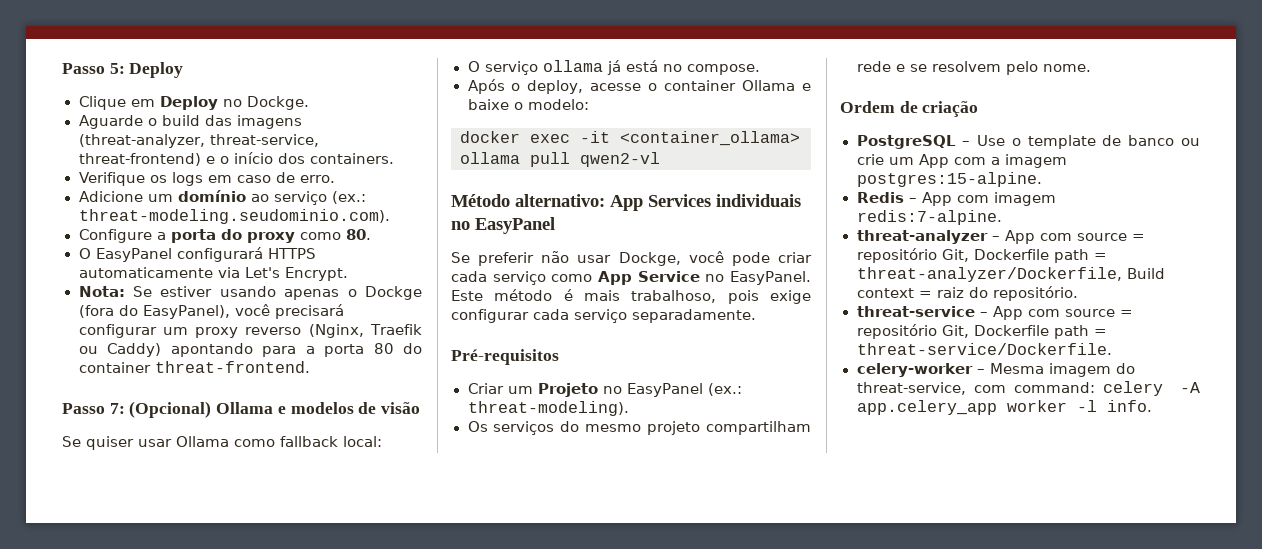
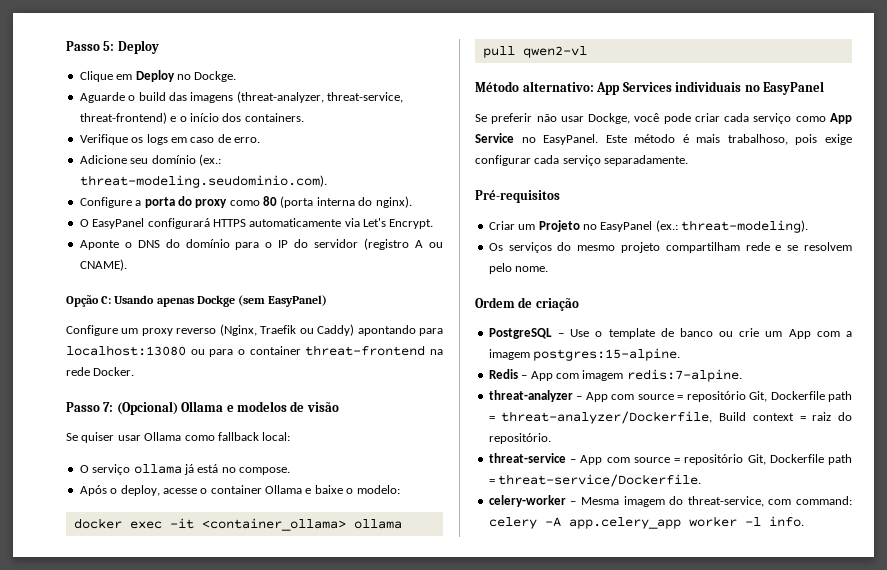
- Adicione um domínio ao serviço (ex.: threat-modeling.seudominio.com).
+ Adicione seu domínio (ex.: threat-modeling.seudominio.com).
- Configure a porta do proxy como 80.
+ Configure a porta do proxy como 80 (porta interna do nginx).
- Nota: Se estiver usando apenas o Dockge (fora do EasyPanel), você precisará configurar um proxy reverso (Nginx, Traefik ou Caddy) apontando para a porta 80 do container threat-frontend.
+ Aponte o DNS do domínio para o IP do servidor (registro A ou CNAME).
+ Opção C: Usando apenas Dockge (sem EasyPanel)
+ Configure um proxy reverso (Nginx, Traefik ou Caddy) apontando para localhost:13080 ou para o container threat-frontend na rede Docker.

